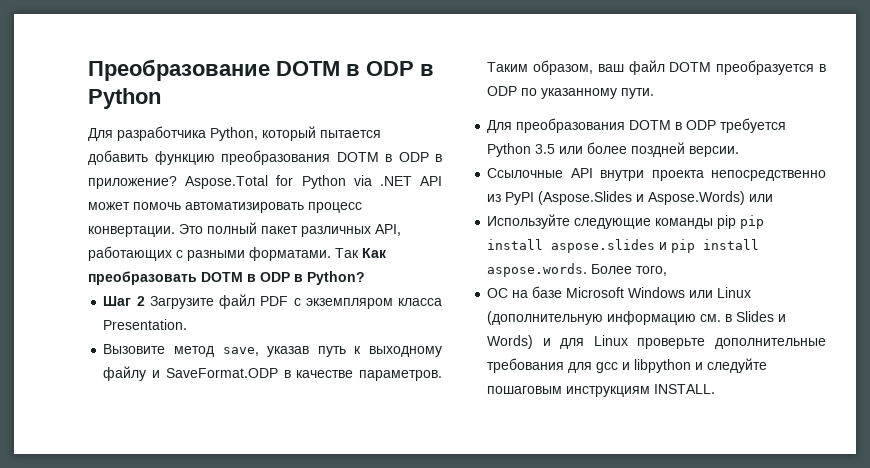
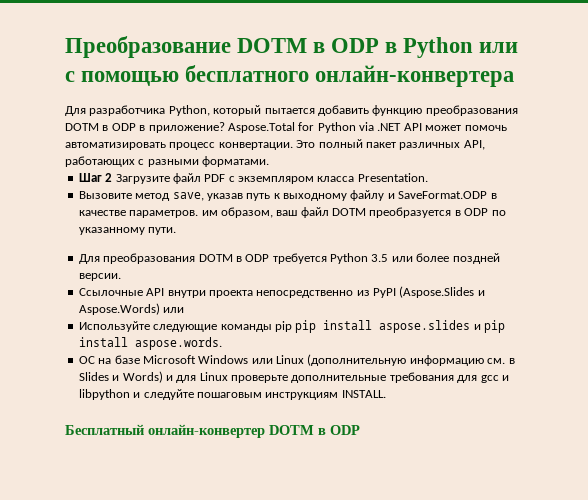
- Преобразование DOTM в ODP в Python
+ Преобразование DOTM в ODP в Python или с помощью бесплатного онлайн-конвертера
- Так Как преобразовать DOTM в ODP в Python?
- Вызовите метод save, указав путь к выходному файлу и SaveFormat.ODP в качестве параметров. Таким образом, ваш файл DOTM преобразуется в ODP по указанному пути.
+ Вызовите метод save, указав путь к выходному файлу и SaveFormat.ODP в качестве параметров. им образом, ваш файл DOTM преобразуется в ODP по указанному пути.
- Используйте следующие команды pip pip install aspose.slides и pip install aspose.words. Более того,
+ Используйте следующие команды pip pip install aspose.slides и pip install aspose.words.
+ Бесплатный онлайн-конвертер DOTM в ODP

